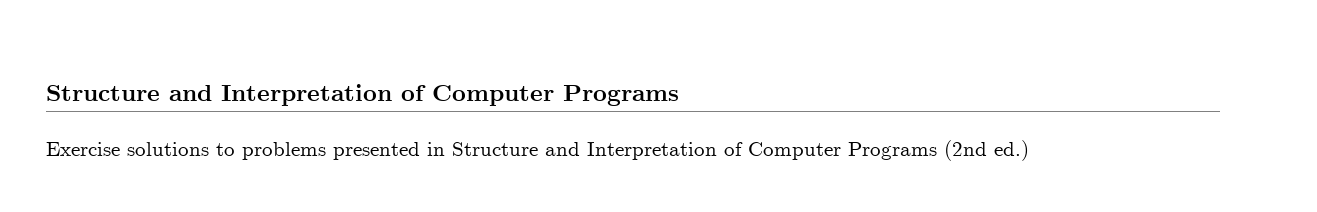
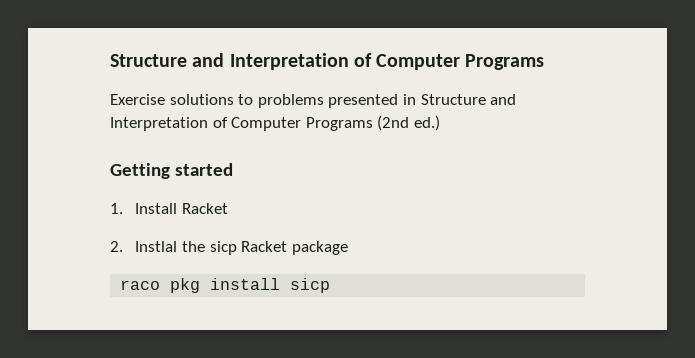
+ Getting started
+ 1. Install Racket
+ 2. Instlal the sicp Racket package
+ raco pkg install sicp

